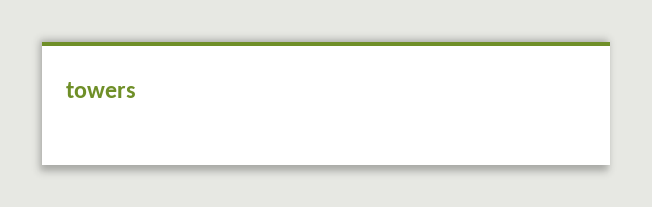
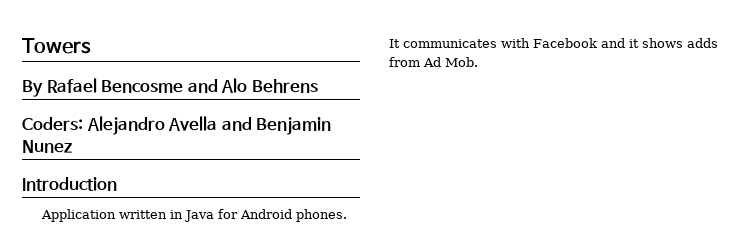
- towers
+ Towers
+ By Rafael Bencosme and Alo Behrens
+ Coders: Alejandro Avella and Benjamin Nunez
+ Introduction
+ Application written in Java for Android phones. It communicates with Facebook and it shows adds from Ad Mob.

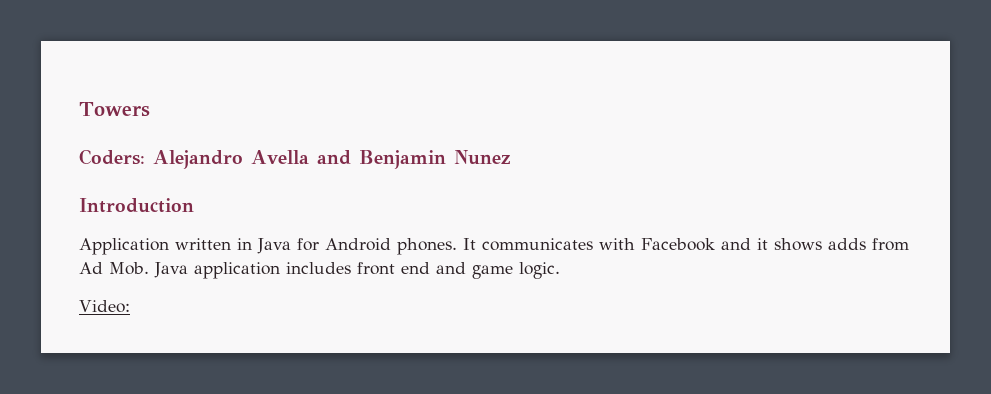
- By Rafael Bencosme and Alo Behrens
- It communicates with Facebook and it shows adds from Ad Mob.
+ It communicates with Facebook and it shows adds from Ad Mob. Java application includes front end and game logic.
+ Video:

